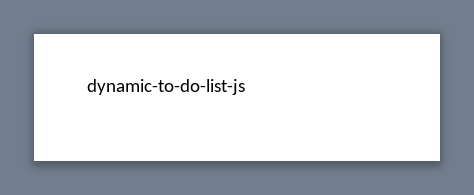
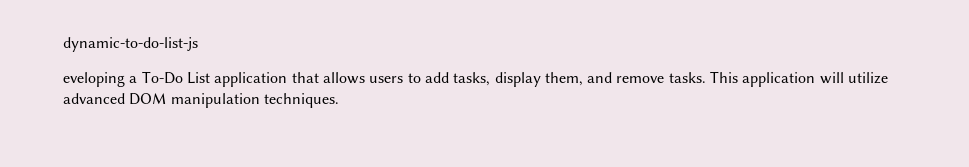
+ eveloping a To-Do List application that allows users to add tasks, display them, and remove tasks. This application will utilize advanced DOM manipulation techniques.

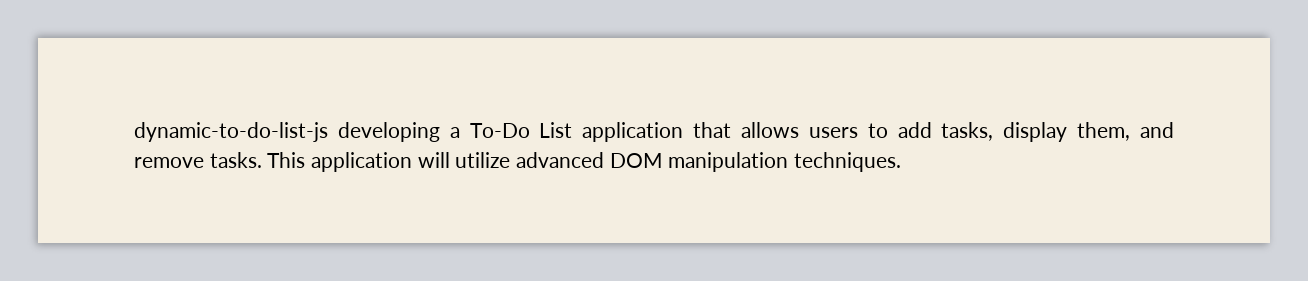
- dynamic-to-do-list-js
- eveloping a To-Do List application that allows users to add tasks, display them, and remove tasks.
+ dynamic-to-do-list-js developing a To-Do List application that allows users to add tasks, display them, and remove tasks.

